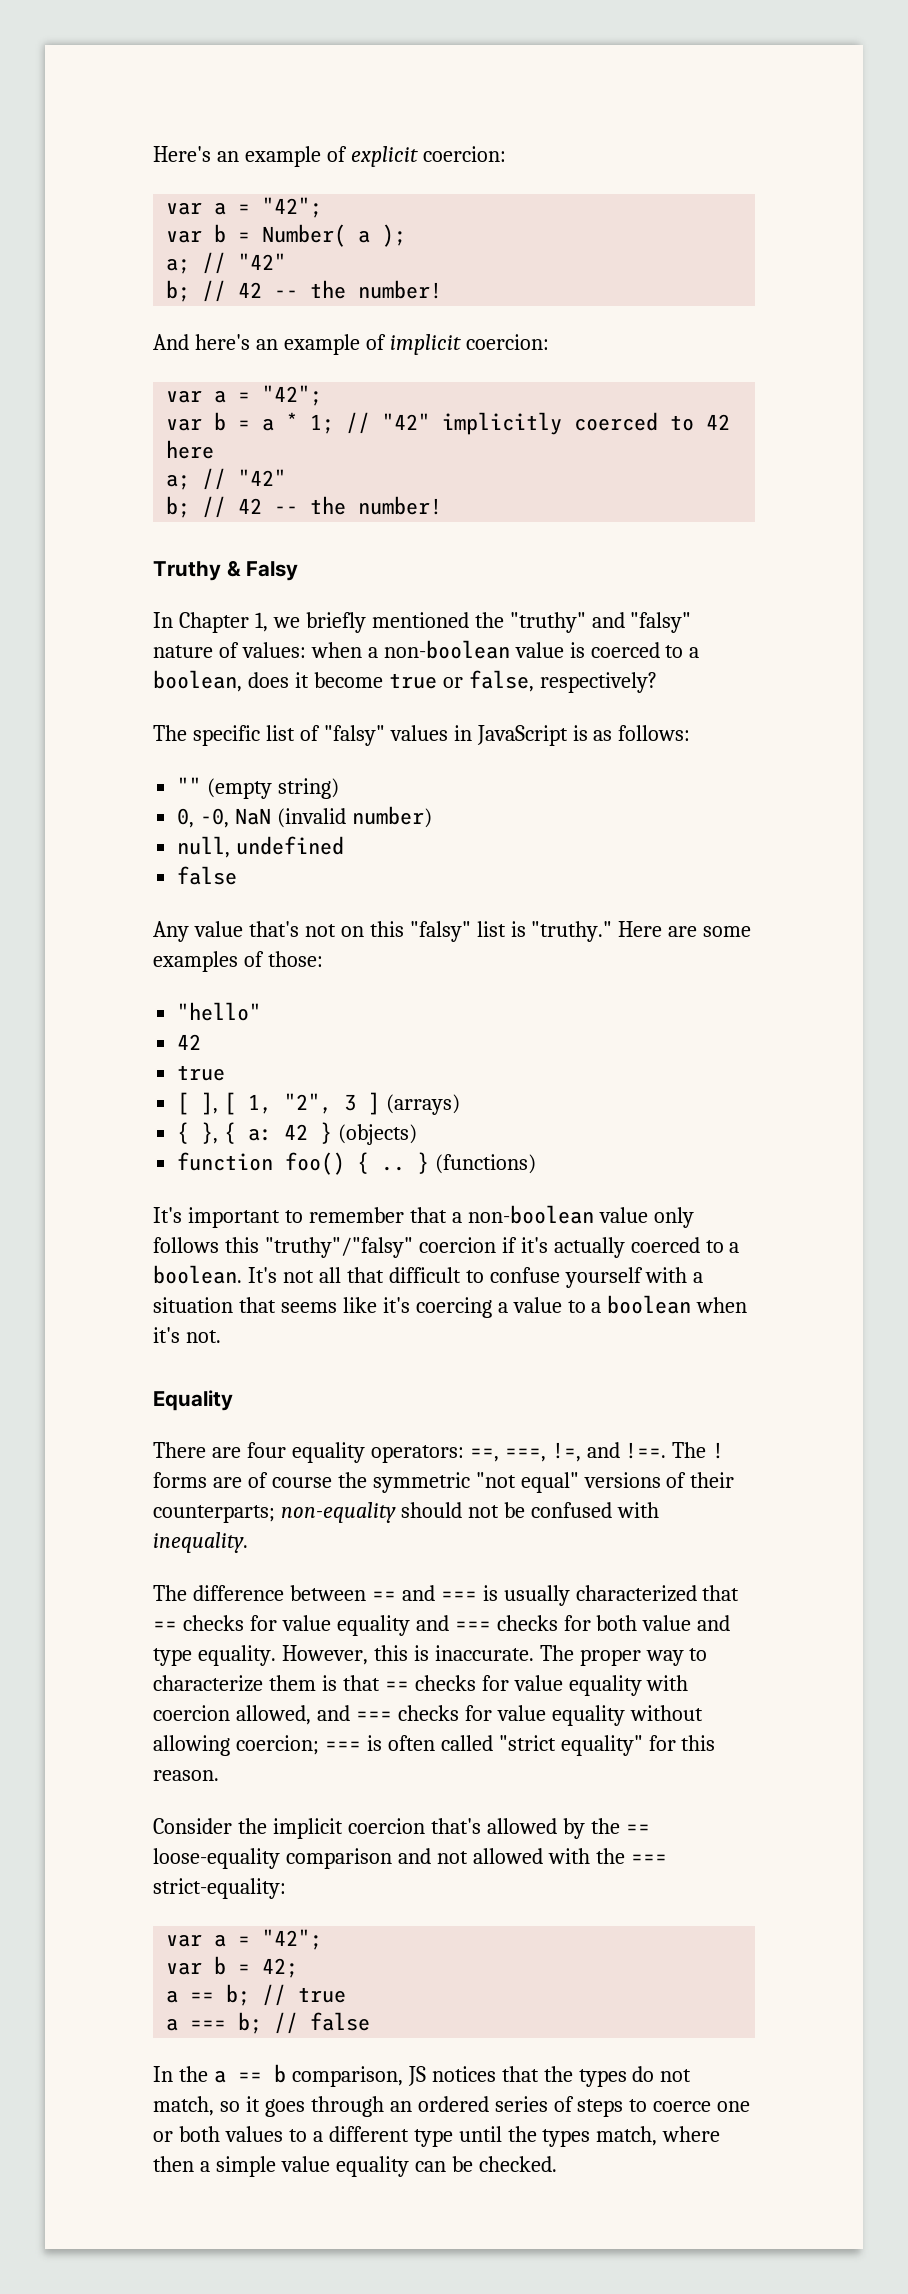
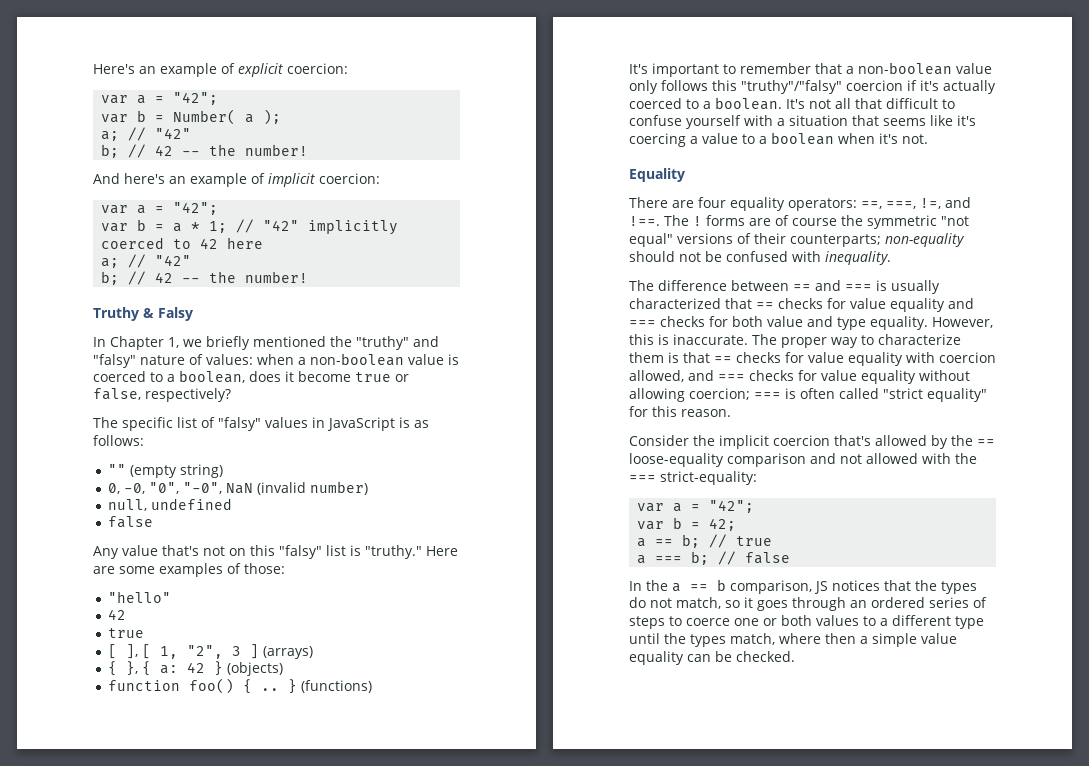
- 0, -0, NaN (invalid number)
+ 0, -0, "0", "-0", NaN (invalid number)

